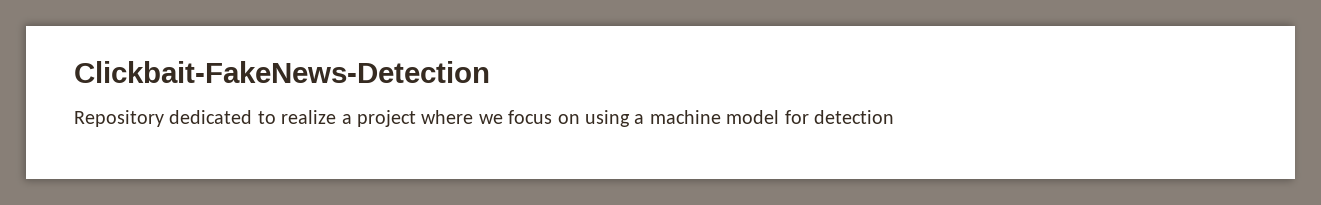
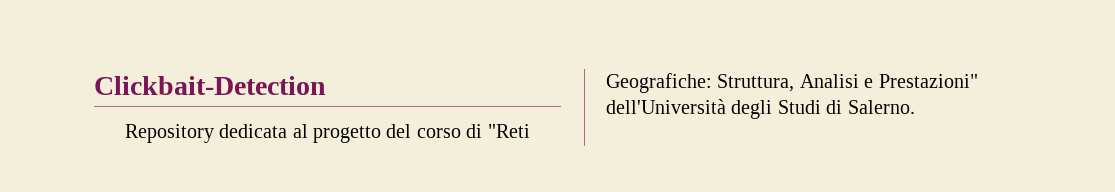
- Clickbait-FakeNews-Detection
+ Clickbait-Detection
- Repository dedicated to realize a project where we focus on using a machine model for detection
+ Repository dedicata al progetto del corso di "Reti Geografiche: Struttura, Analisi e Prestazioni" dell'Università degli Studi di Salerno.

